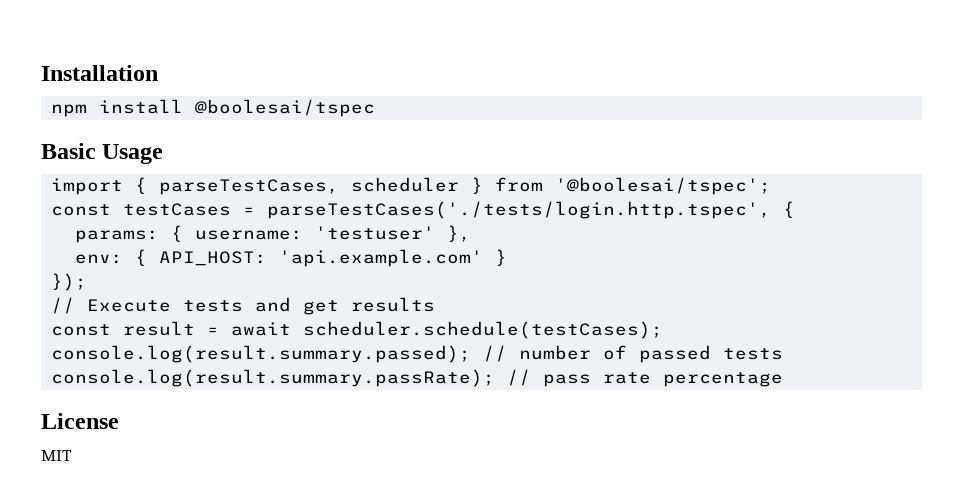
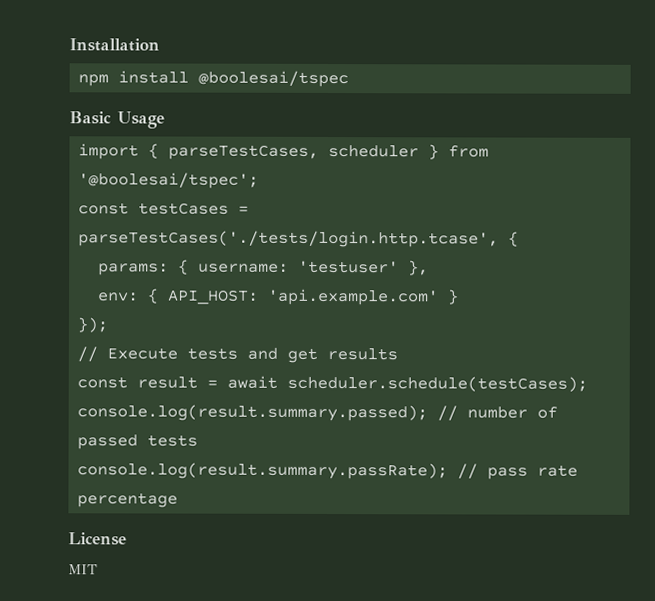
- const testCases = parseTestCases('./tests/login.http.tspec', {
+ const testCases = parseTestCases('./tests/login.http.tcase', {

